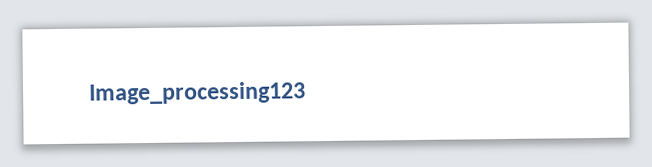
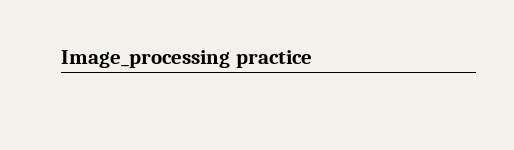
- Image_processing123
+ Image_processing practice

